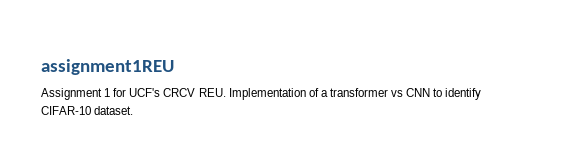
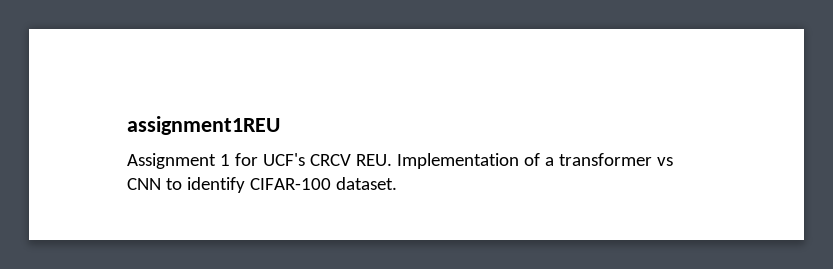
- Assignment 1 for UCF's CRCV REU. Implementation of a transformer vs CNN to identify CIFAR-10 dataset.
+ Assignment 1 for UCF's CRCV REU. Implementation of a transformer vs CNN to identify CIFAR-100 dataset.

